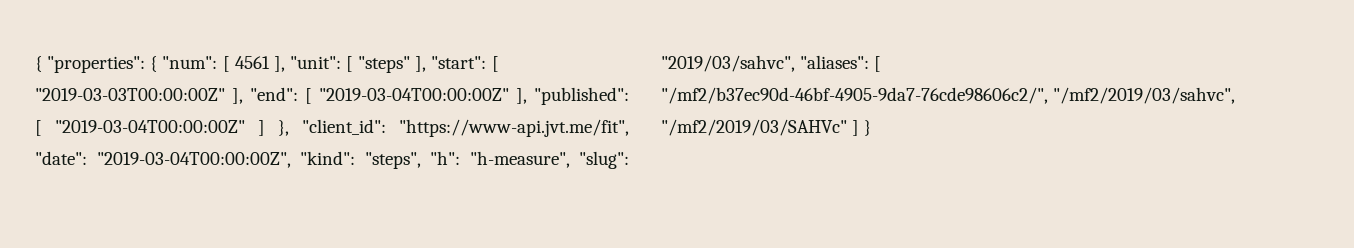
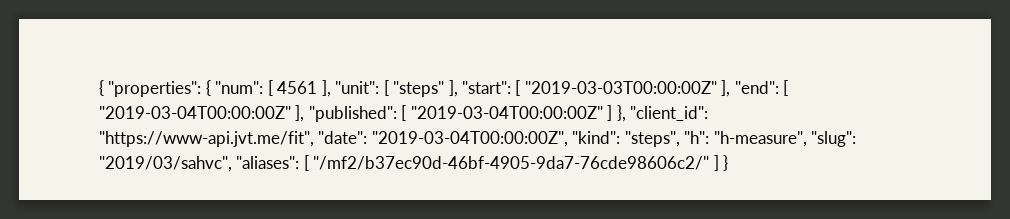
- { "properties": { "num": [ 4561 ], "unit": [ "steps" ], "start": [ "2019-03-03T00:00:00Z" ], "end": [ "2019-03-04T00:00:00Z" ], "published": [ "2019-03-04T00:00:00Z" ] }, "client_id": "https://www-api.jvt.me/fit", "date": "2019-03-04T00:00:00Z", "kind": "steps", "h": "h-measure", "slug": "2019/03/sahvc", "aliases": [ "/mf2/b37ec90d-46bf-4905-9da7-76cde98606c2/", "/mf2/2019/03/sahvc", "/mf2/2019/03/SAHVc" ] }
+ { "properties": { "num": [ 4561 ], "unit": [ "steps" ], "start": [ "2019-03-03T00:00:00Z" ], "end": [ "2019-03-04T00:00:00Z" ], "published": [ "2019-03-04T00:00:00Z" ] }, "client_id": "https://www-api.jvt.me/fit", "date": "2019-03-04T00:00:00Z", "kind": "steps", "h": "h-measure", "slug": "2019/03/sahvc", "aliases": [ "/mf2/b37ec90d-46bf-4905-9da7-76cde98606c2/" ] }

